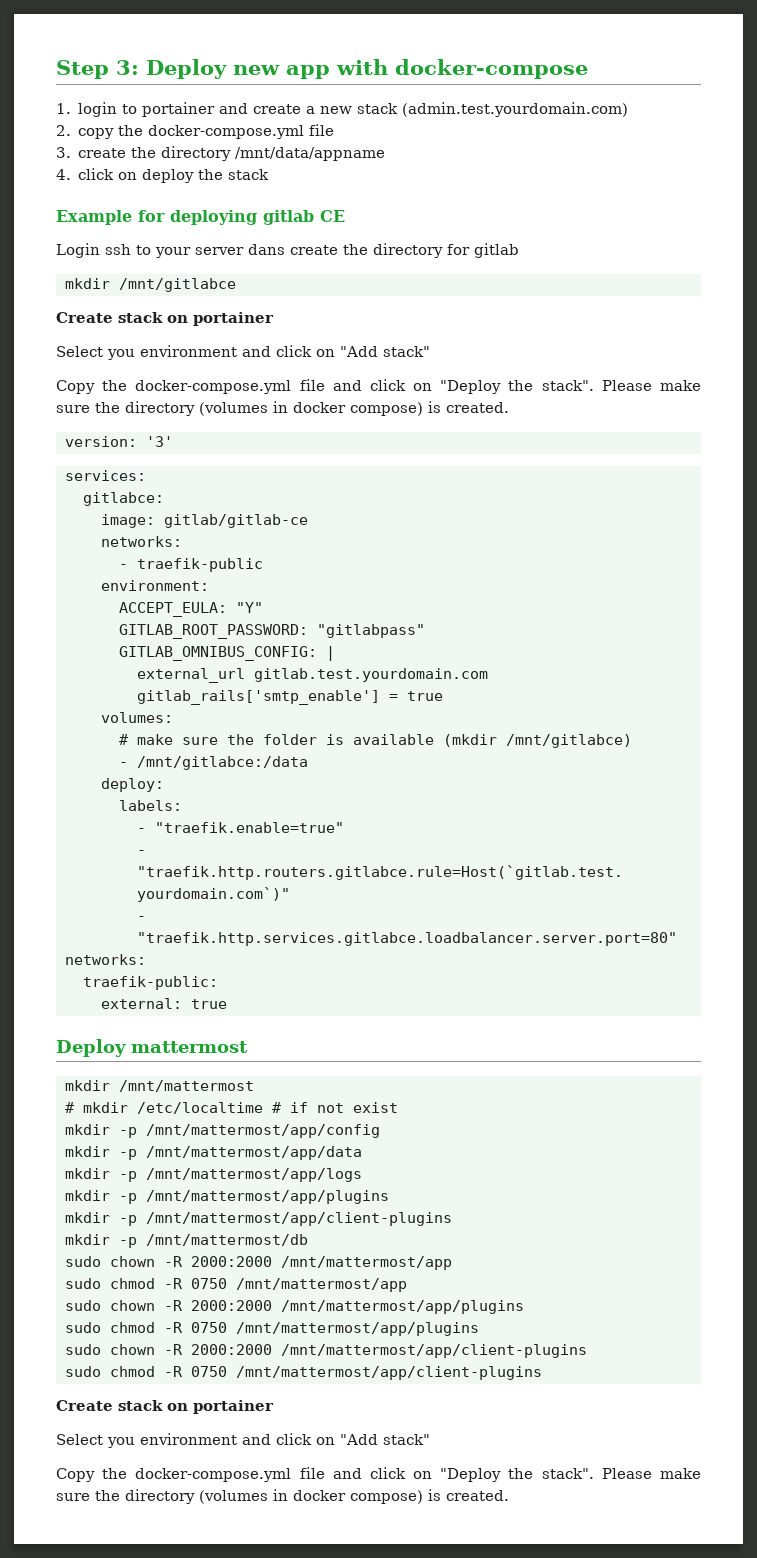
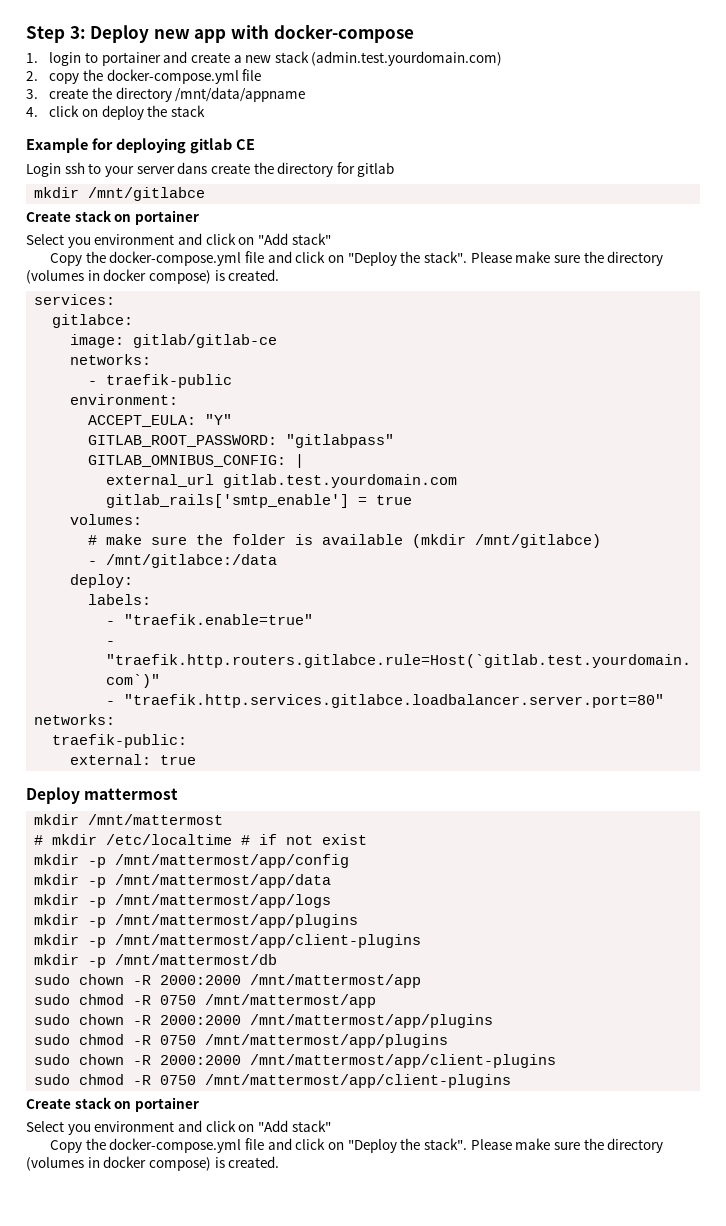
- version: '3'

